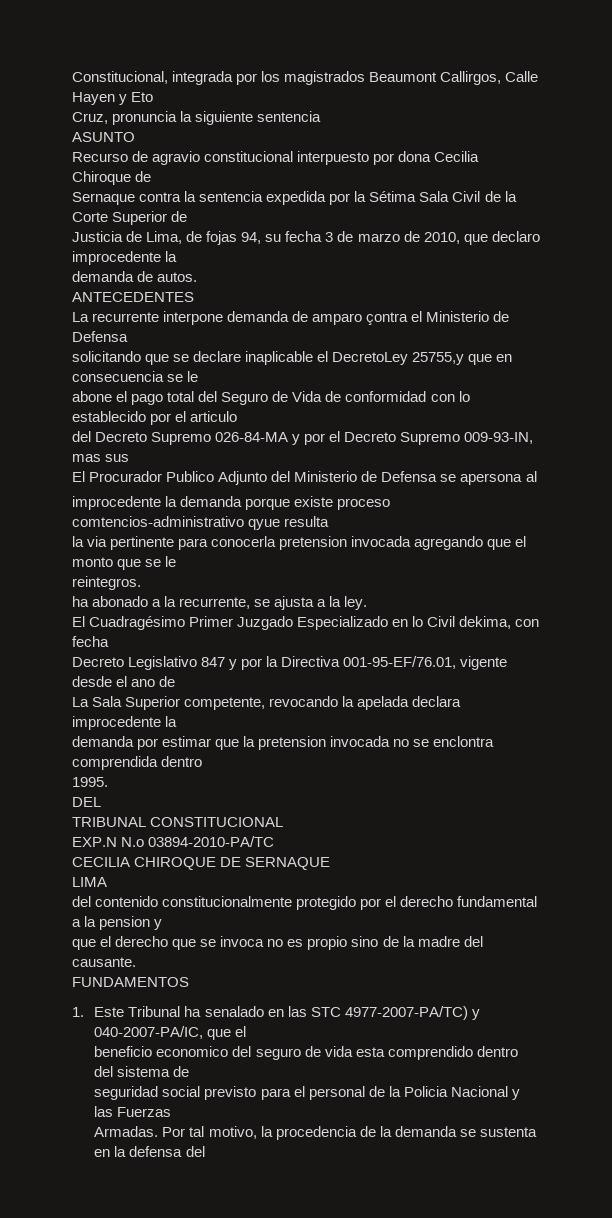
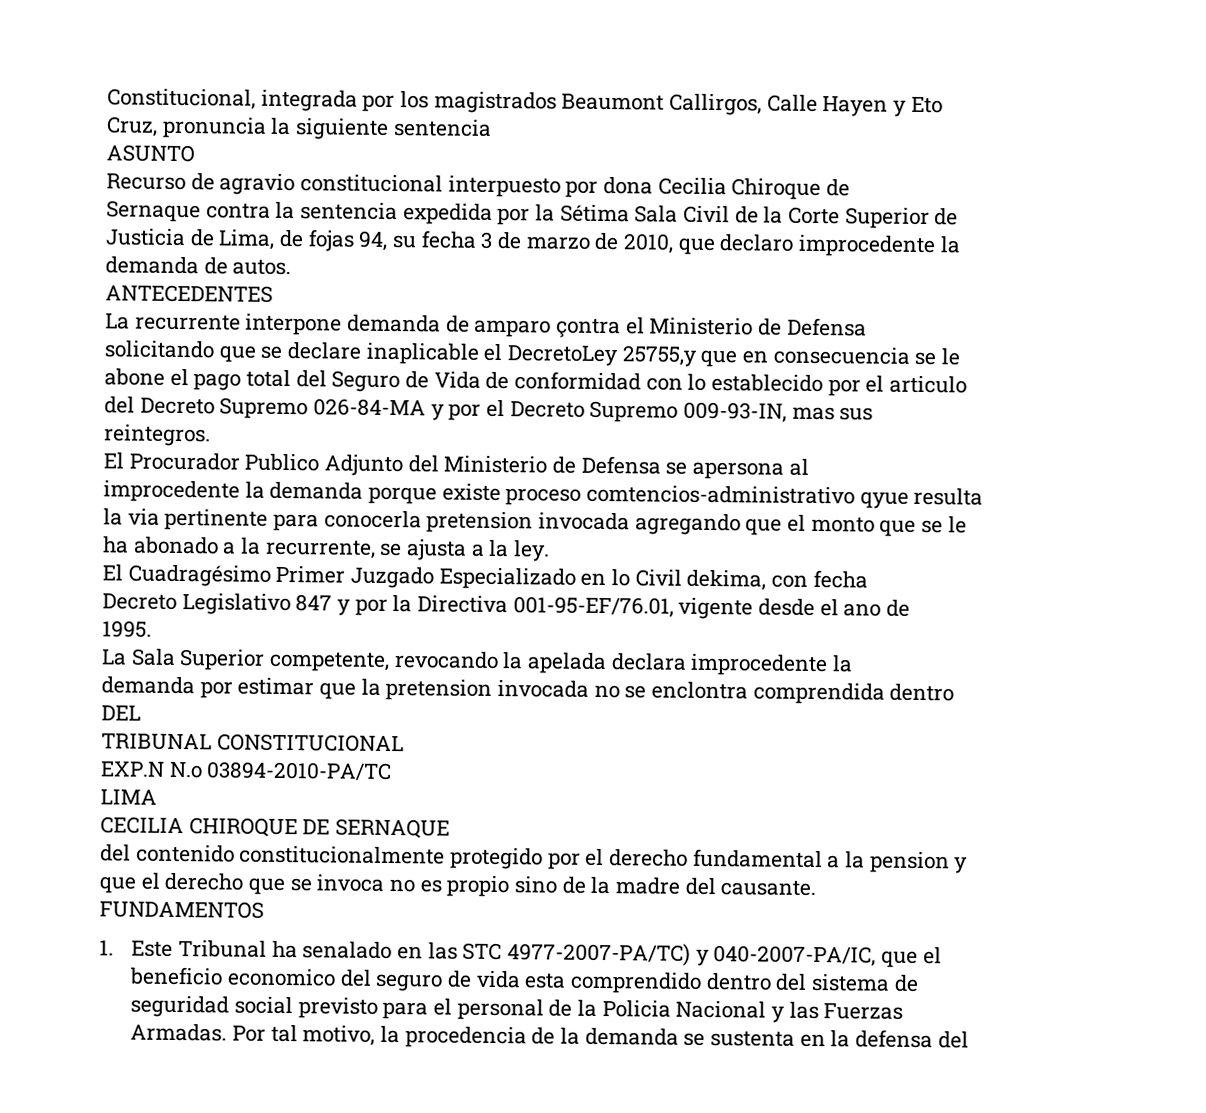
+ reintegros.
- reintegros.
+ 1995.
- 1995.
+ LIMA
- LIMA

